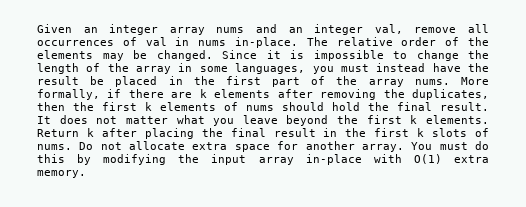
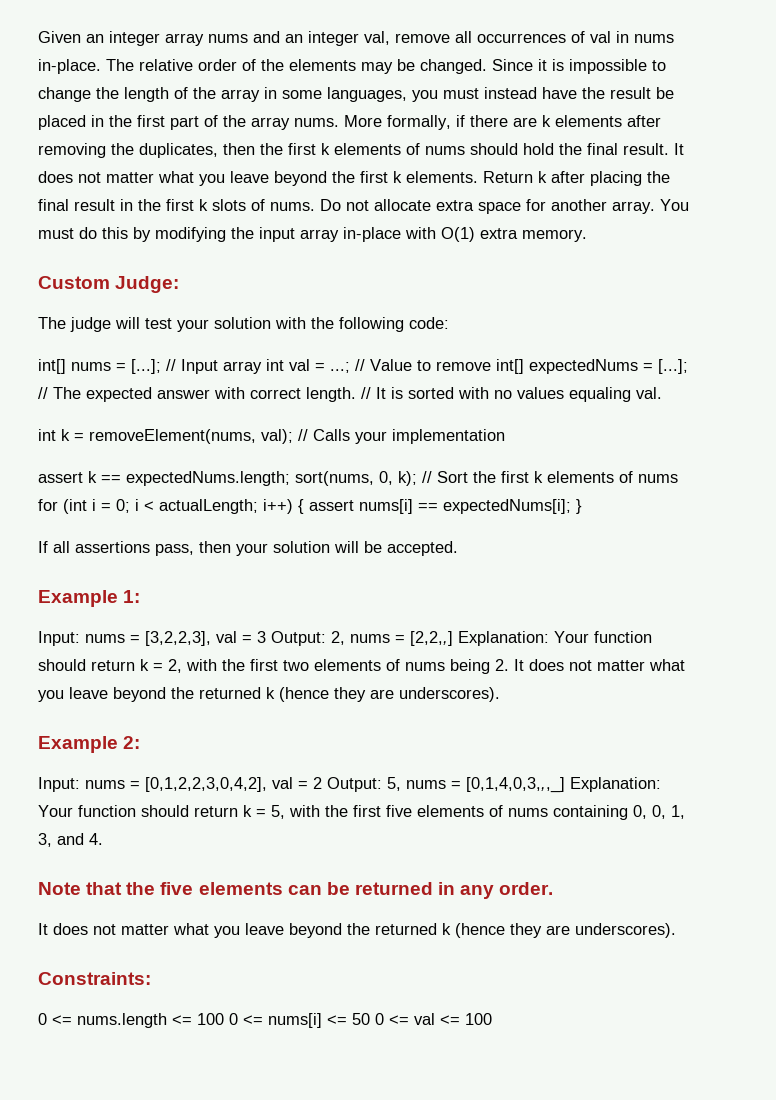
+ Custom Judge:
+ The judge will test your solution with the following code:
+ int[] nums = [...]; // Input array int val = ...; // Value to remove int[] expectedNums = [...]; // The expected answer with correct length. // It is sorted with no values equaling val.
+ int k = removeElement(nums, val); // Calls your implementation
+ assert k == expectedNums.length; sort(nums, 0, k); // Sort the first k elements of nums for (int i = 0; i < actualLength; i++) { assert nums[i] == expectedNums[i]; }
+ If all assertions pass, then your solution will be accepted.
+ Example 1:
+ Input: nums = [3,2,2,3], val = 3 Output: 2, nums = [2,2,,] Explanation: Your function should return k = 2, with the first two elements of nums being 2. It does not matter what you leave beyond the returned k (hence they are underscores).
+ Example 2:
+ Input: nums = [0,1,2,2,3,0,4,2], val = 2 Output: 5, nums = [0,1,4,0,3,,,_] Explanation: Your function should return k = 5, with the first five elements of nums containing 0, 0, 1, 3, and 4.
+ Note that the five elements can be returned in any order.
+ It does not matter what you leave beyond the returned k (hence they are underscores).
+ Constraints:
+ 0 <= nums.length <= 100 0 <= nums[i] <= 50 0 <= val <= 100

